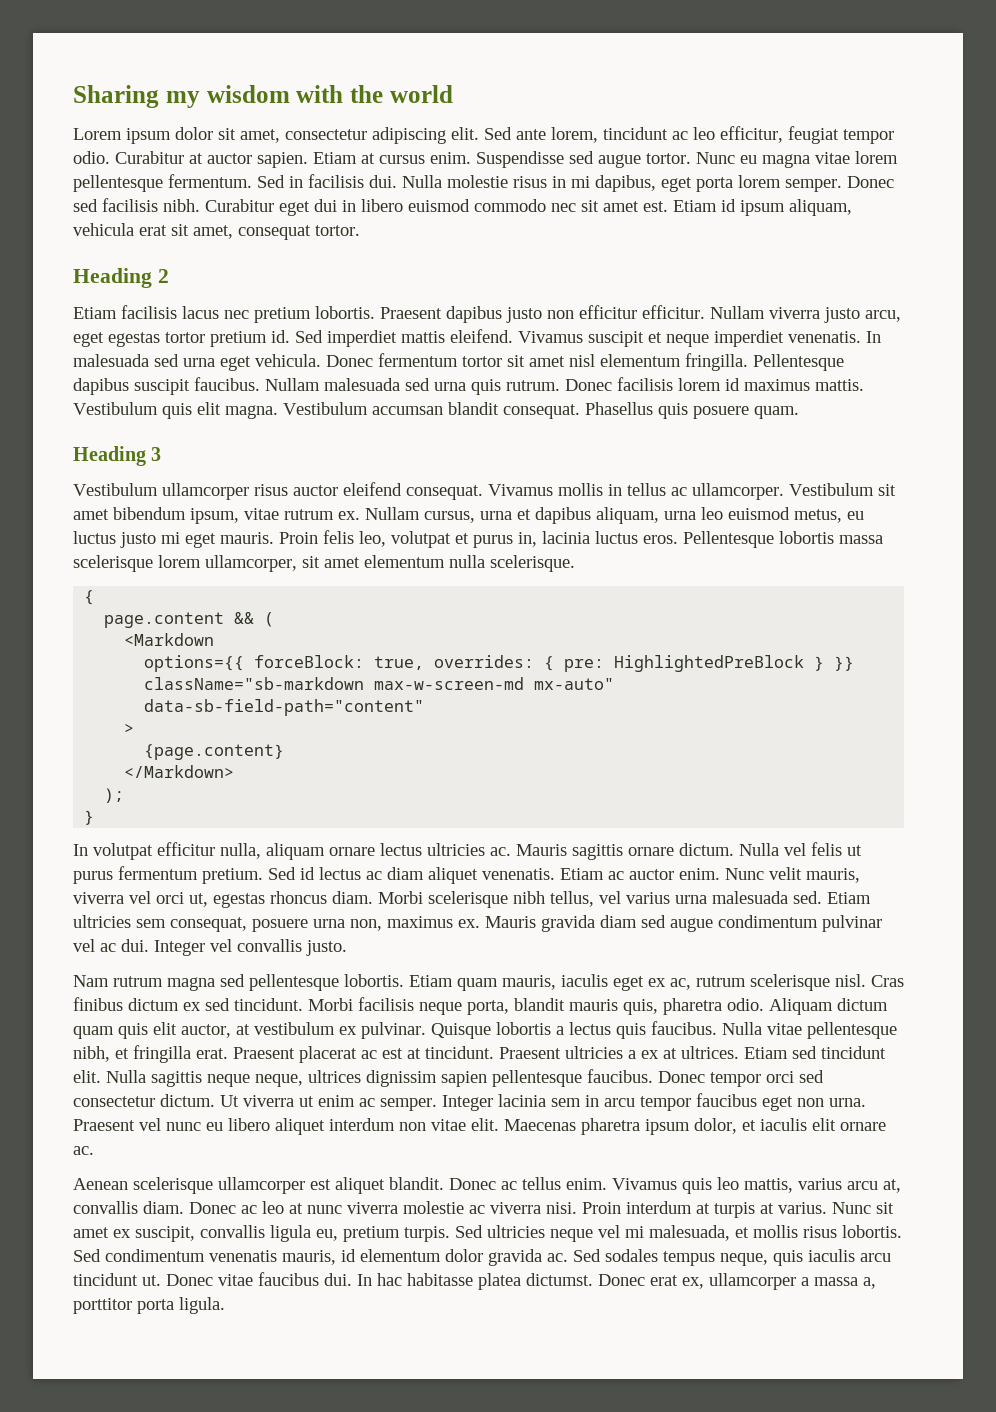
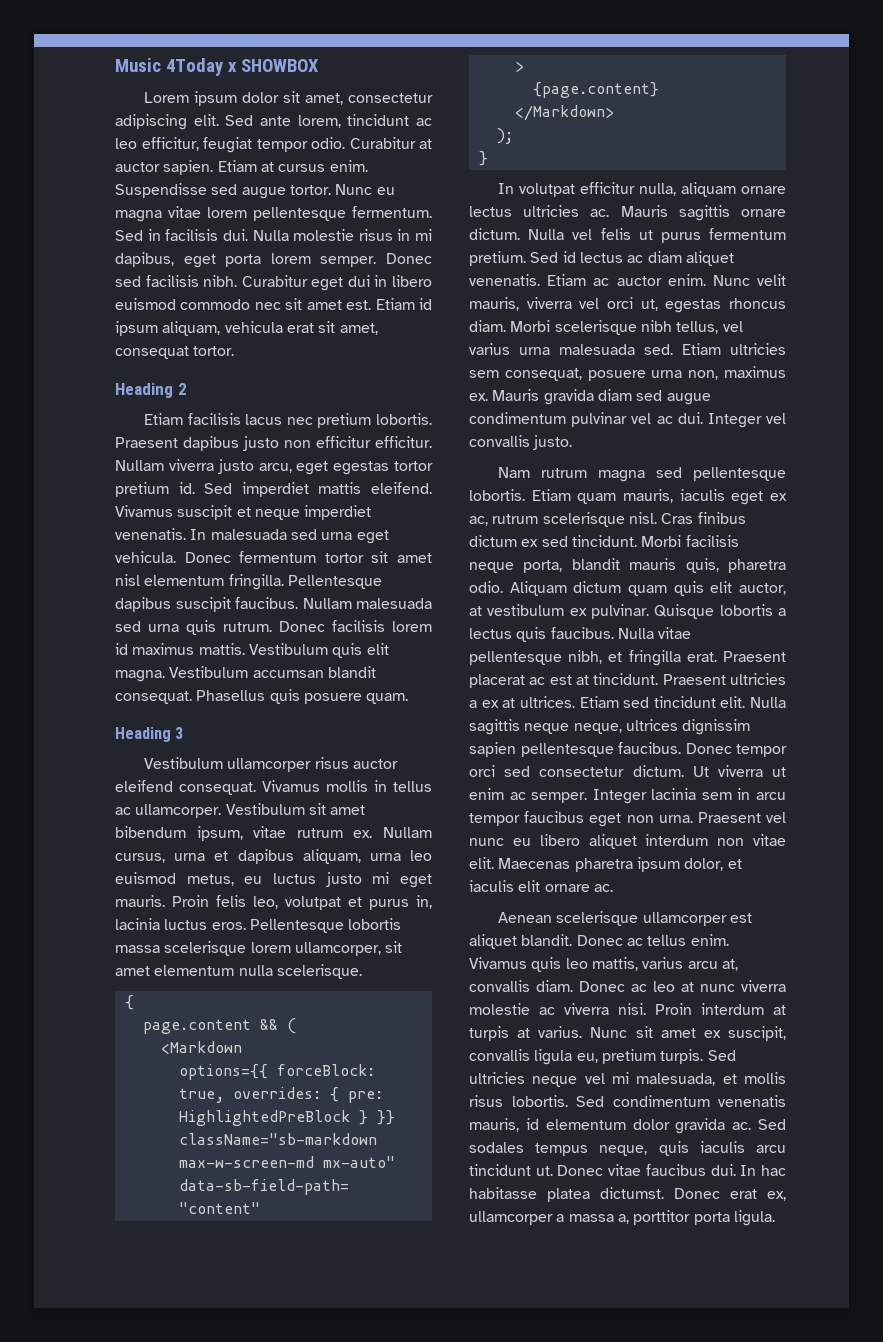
- Sharing my wisdom with the world
+ Music 4Today x SHOWBOX

